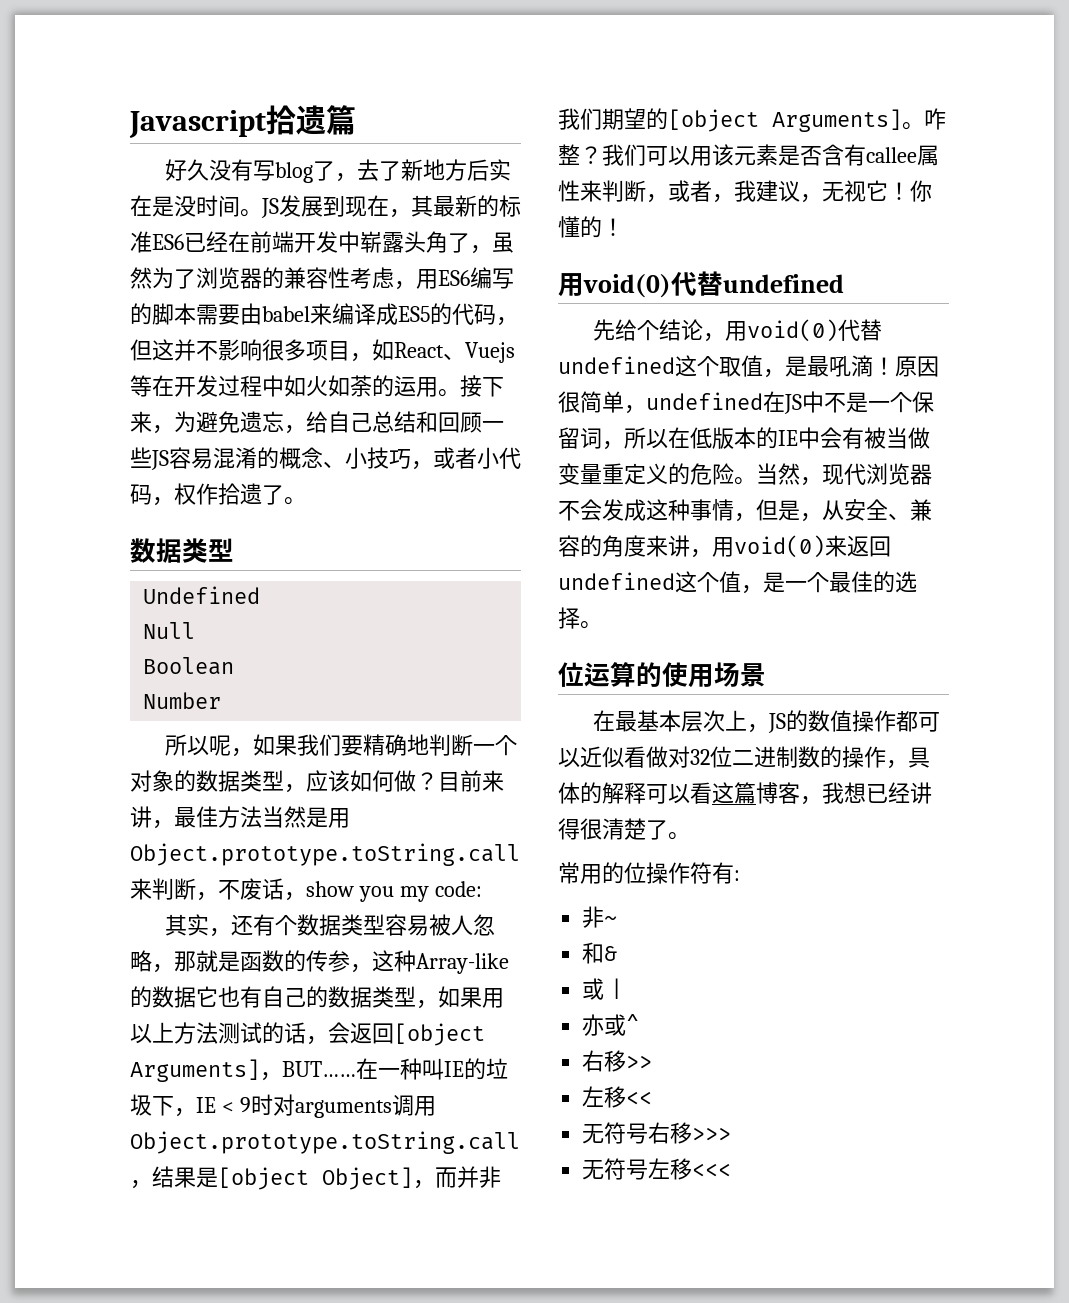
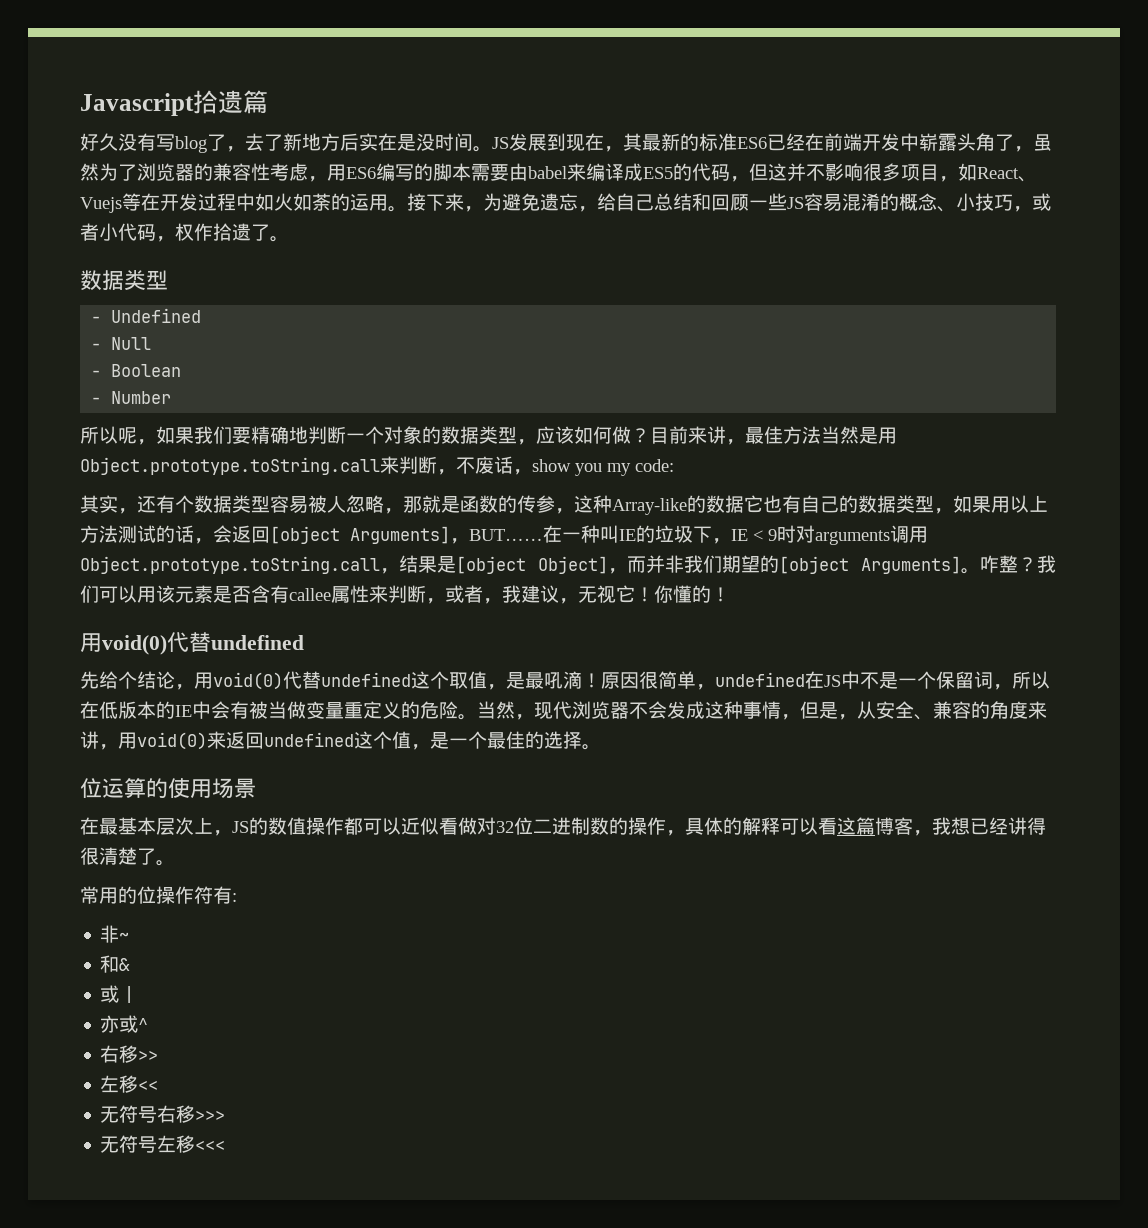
- Undefined
+ - Undefined
- Null
+ - Null
- Boolean
+ - Boolean
- Number
+ - Number

